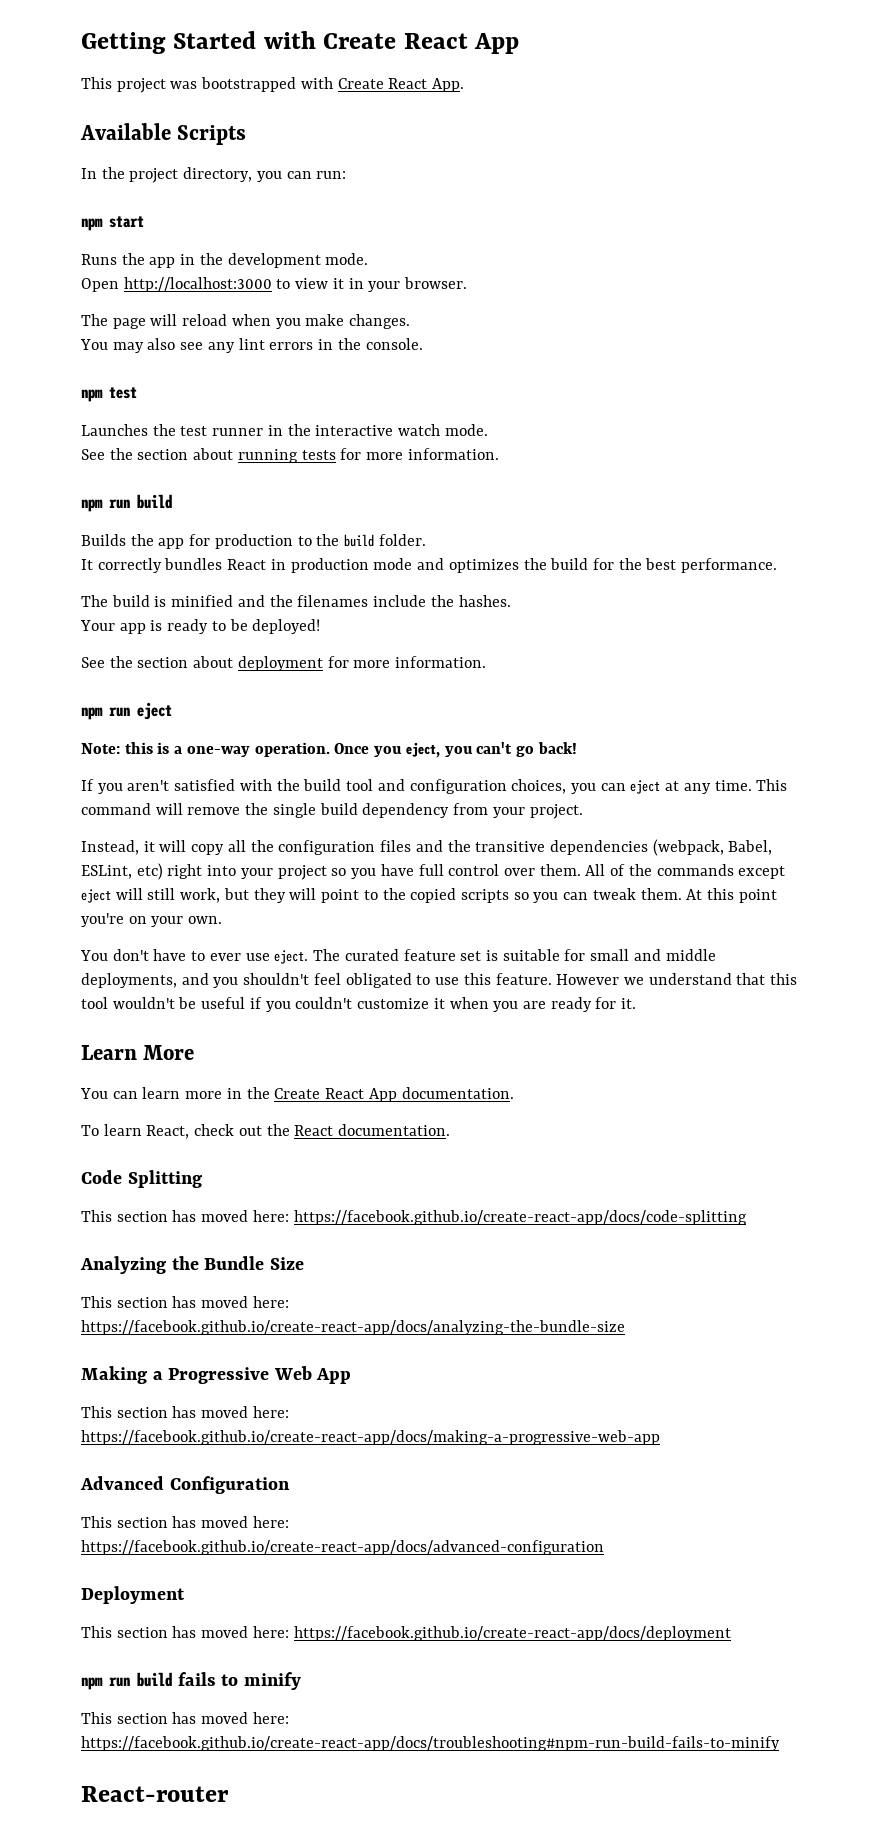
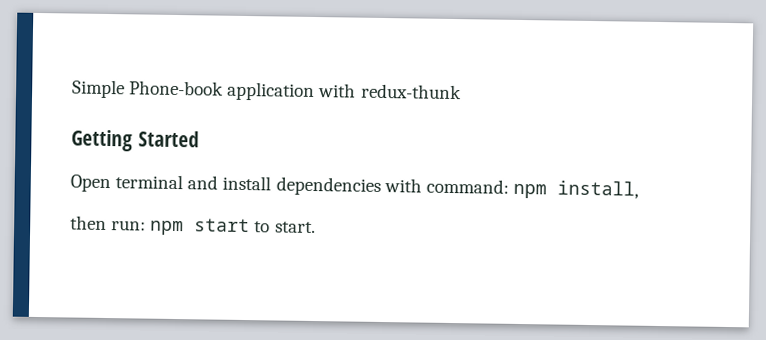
- Getting Started with Create React App
- This project was bootstrapped with Create React App.
- Available Scripts
- In the project directory, you can run:
- npm start
- Runs the app in the development mode.
- Open http://localhost:3000 to view it in your browser.
- The page will reload when you make changes.
- You may also see any lint errors in the console.
- npm test
- Launches the test runner in the interactive watch mode.
- See the section about running tests for more information.
- npm run build
- Builds the app for production to the build folder.
- It correctly bundles React in production mode and optimizes the build for the best performance.
- The build is minified and the filenames include the hashes.
- Your app is ready to be deployed!
- See the section about deployment for more information.
- npm run eject
- Note: this is a one-way operation. Once you eject, you can't go back!
- If you aren't satisfied with the build tool and configuration choices, you can eject at any time. This command will remove the single build dependency from your project.
- Instead, it will copy all the configuration files and the transitive dependencies (webpack, Babel, ESLint, etc) right into your project so you have full control over them. All of the commands except eject will still work, but they will point to the copied scripts so you can tweak them. At this point you're on your own.
- You don't have to ever use eject. The curated feature set is suitable for small and middle deployments, and you shouldn't feel obligated to use this feature. However we understand that this tool wouldn't be useful if you couldn't customize it when you are ready for it.
- Learn More
- You can learn more in the Create React App documentation.
- To learn React, check out the React documentation.
- Code Splitting
- This section has moved here: https://facebook.github.io/create-react-app/docs/code-splitting
- Analyzing the Bundle Size
- This section has moved here: https://facebook.github.io/create-react-app/docs/analyzing-the-bundle-size
- Making a Progressive Web App
- This section has moved here: https://facebook.github.io/create-react-app/docs/making-a-progressive-web-app
- Advanced Configuration
- This section has moved here: https://facebook.github.io/create-react-app/docs/advanced-configuration
- Deployment
- This section has moved here: https://facebook.github.io/create-react-app/docs/deployment
- npm run build fails to minify
- This section has moved here: https://facebook.github.io/create-react-app/docs/troubleshooting#npm-run-build-fails-to-minify
- React-router
+ Simple Phone-book application with redux-thunk
+ Getting Started
+ Open terminal and install dependencies with command: npm install,
+ then run: npm start to start.

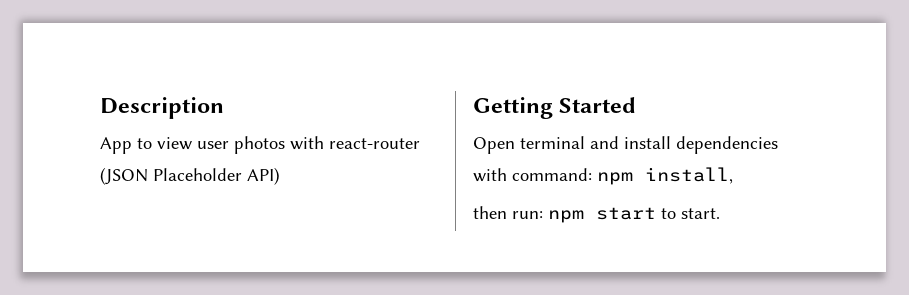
- Simple Phone-book application with redux-thunk
+ Description
+ App to view user photos with react-router (JSON Placeholder API)

